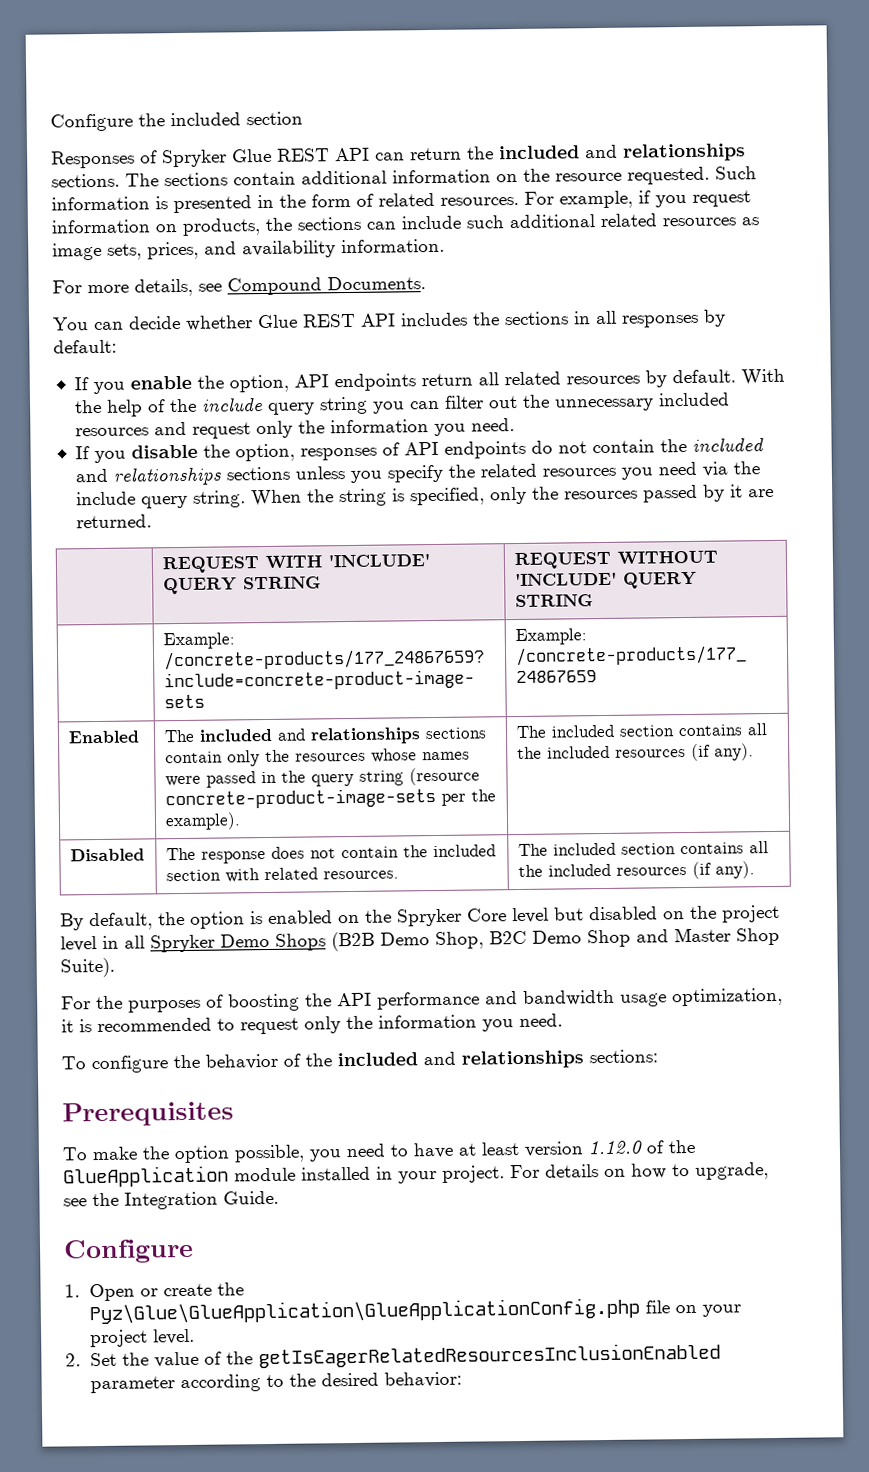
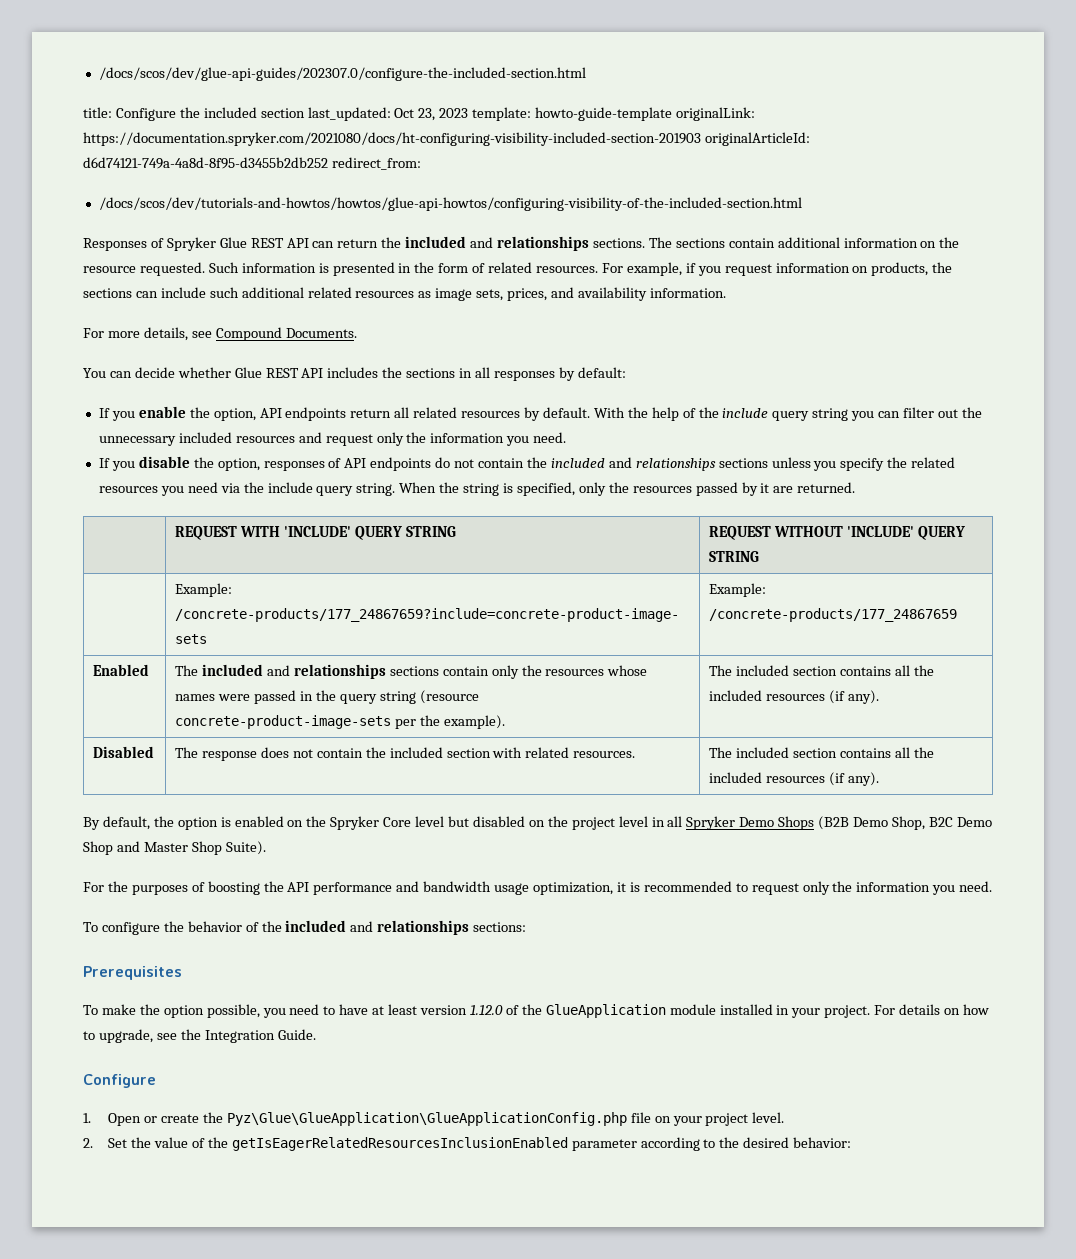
- Configure the included section
+ /docs/scos/dev/glue-api-guides/202307.0/configure-the-included-section.html
+ title: Configure the included section last_updated: Oct 23, 2023 template: howto-guide-template originalLink: https://documentation.spryker.com/2021080/docs/ht-configuring-visibility-included-section-201903 originalArticleId: d6d74121-749a-4a8d-8f95-d3455b2db252 redirect_from:
+ /docs/scos/dev/tutorials-and-howtos/howtos/glue-api-howtos/configuring-visibility-of-the-included-section.html

